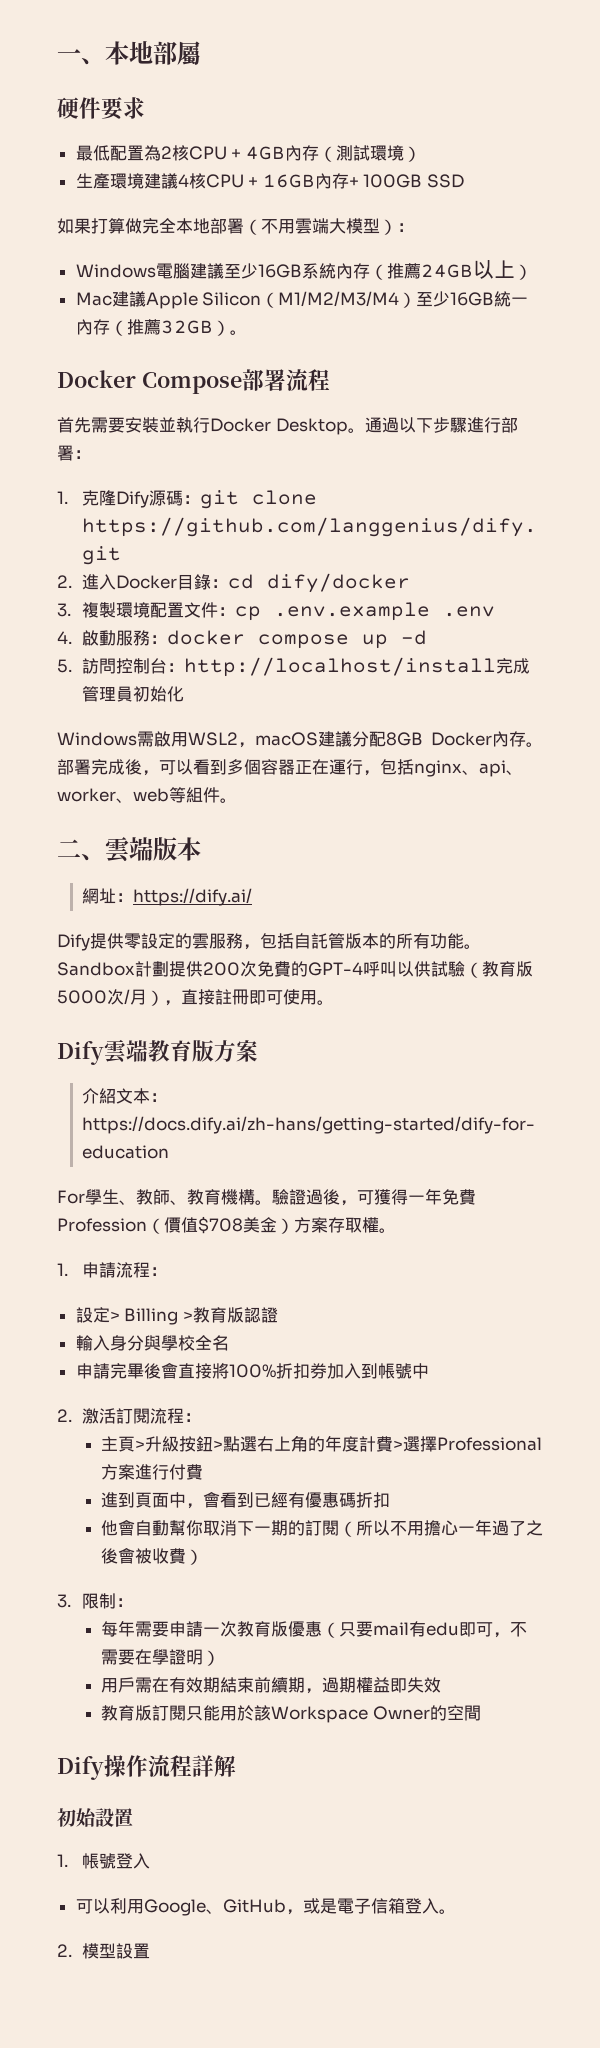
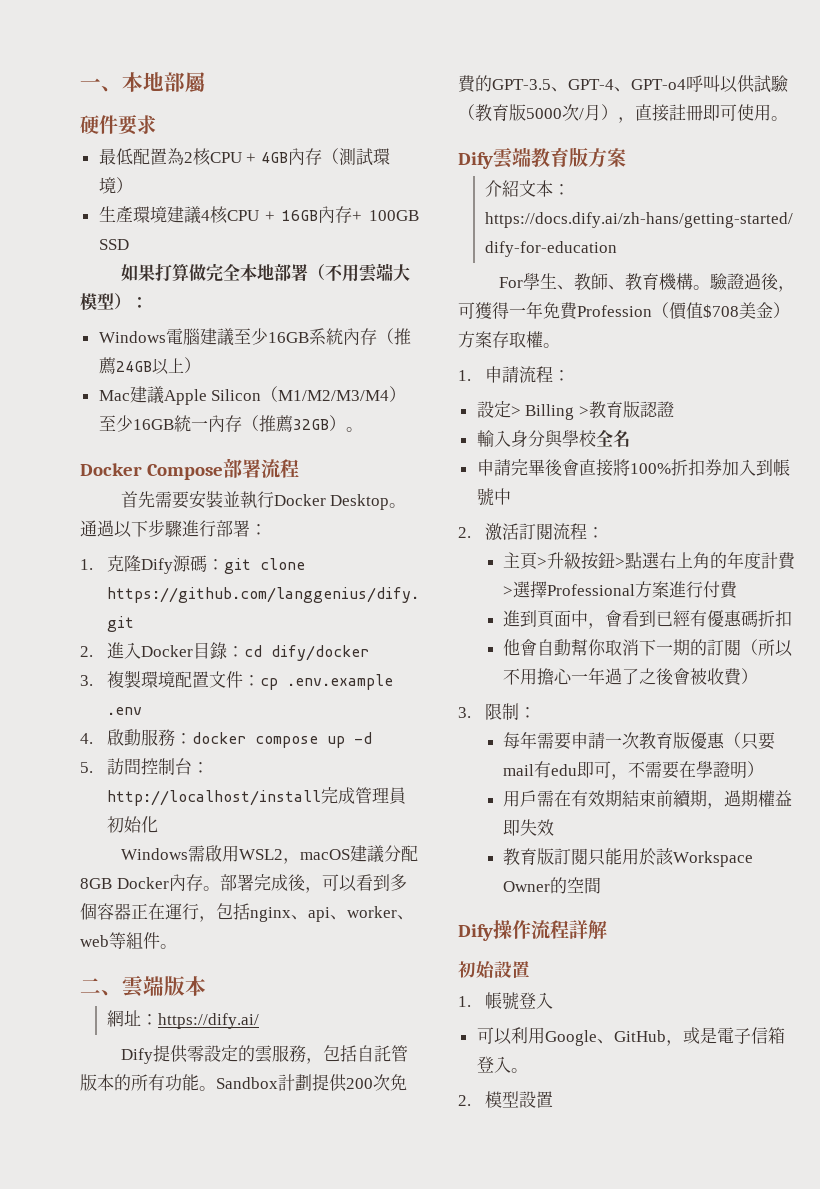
- Sandbox計劃提供200次免費的GPT-4呼叫以供試驗（教育版5000次/月），直接註冊即可使用。
+ Sandbox計劃提供200次免費的GPT-3.5、GPT-4、GPT-o4呼叫以供試驗（教育版5000次/月），直接註冊即可使用。

